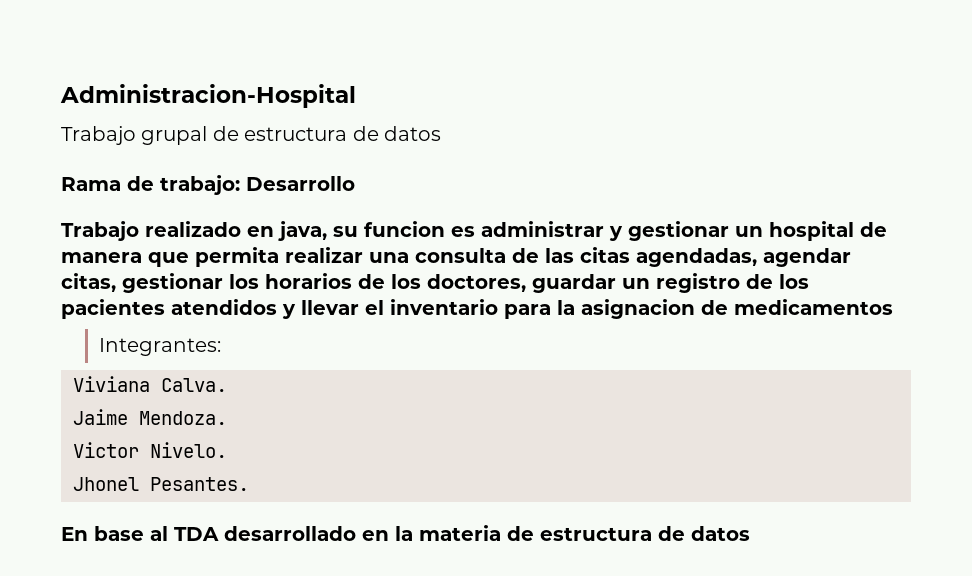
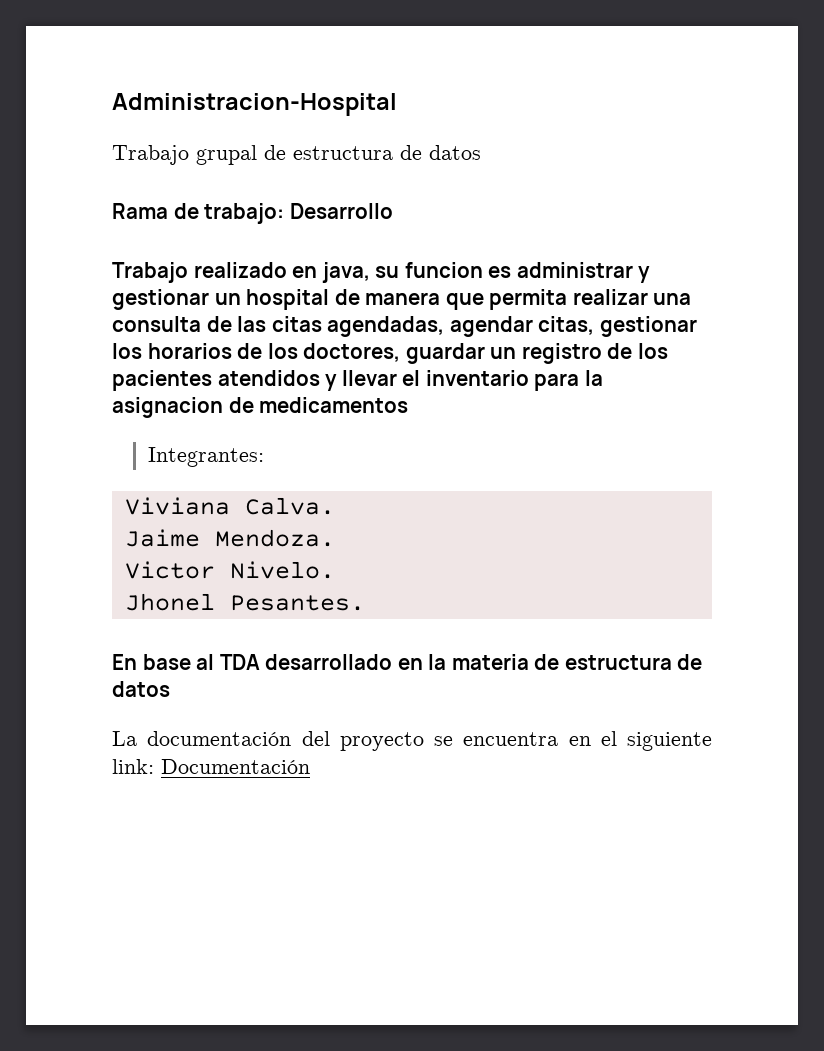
+ La documentación del proyecto se encuentra en el siguiente link: Documentación

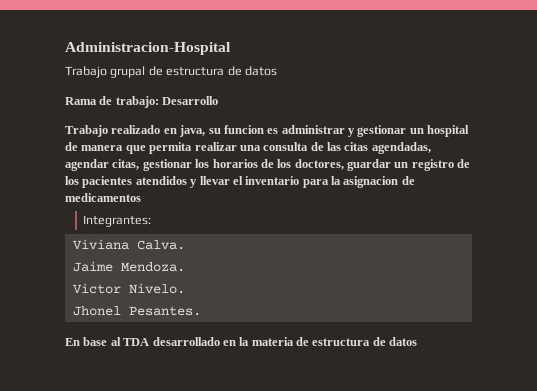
- La documentación del proyecto se encuentra en el siguiente link: Documentación

